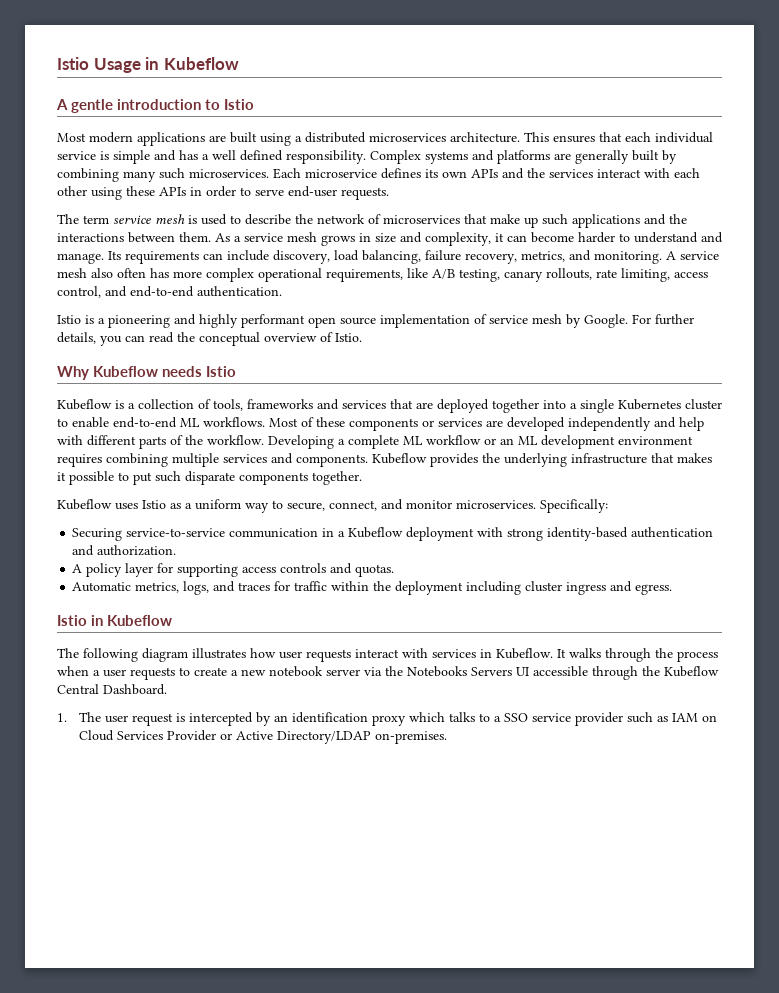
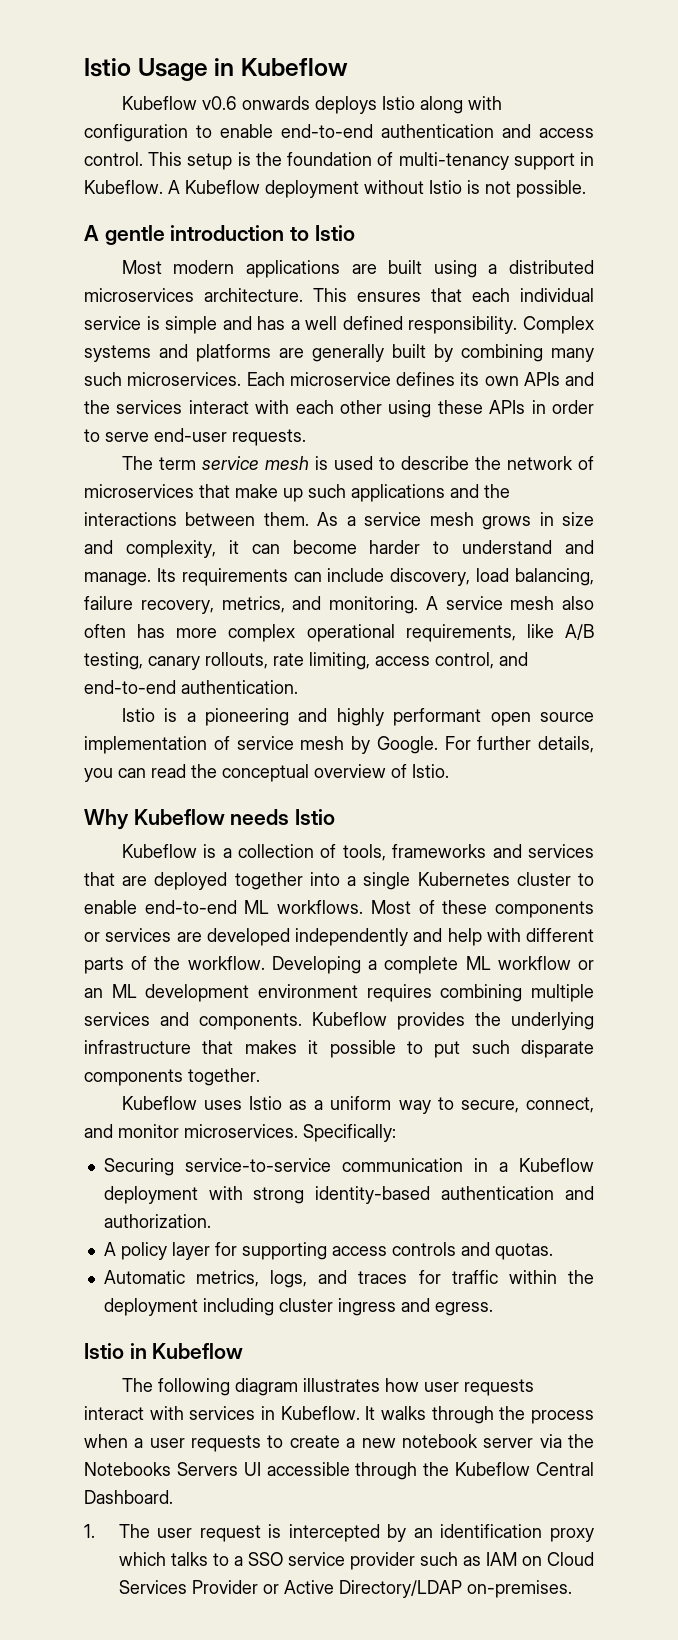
+ Kubeflow v0.6 onwards deploys Istio along with configuration to enable end-to-end authentication and access control. This setup is the foundation of multi-tenancy support in Kubeflow. A Kubeflow deployment without Istio is not possible.

